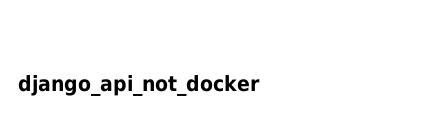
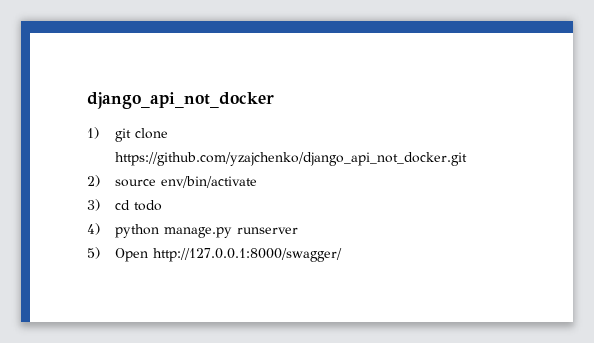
+ 1) git clone https://github.com/yzajchenko/django_api_not_docker.git
+ 2) source env/bin/activate
+ 3) cd todo
+ 4) python manage.py runserver
+ 5) Open http://127.0.0.1:8000/swagger/

